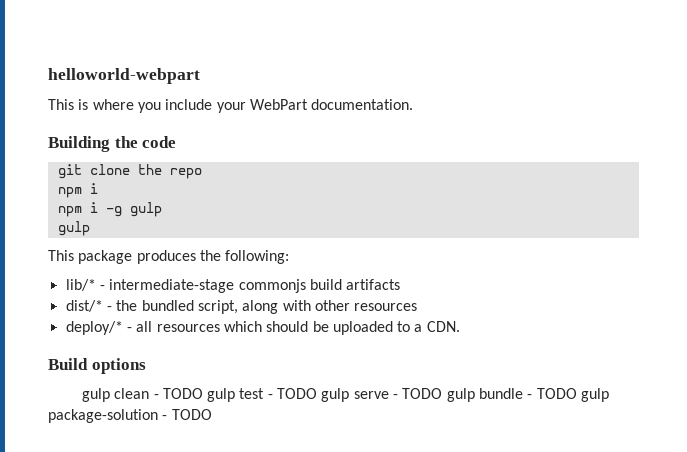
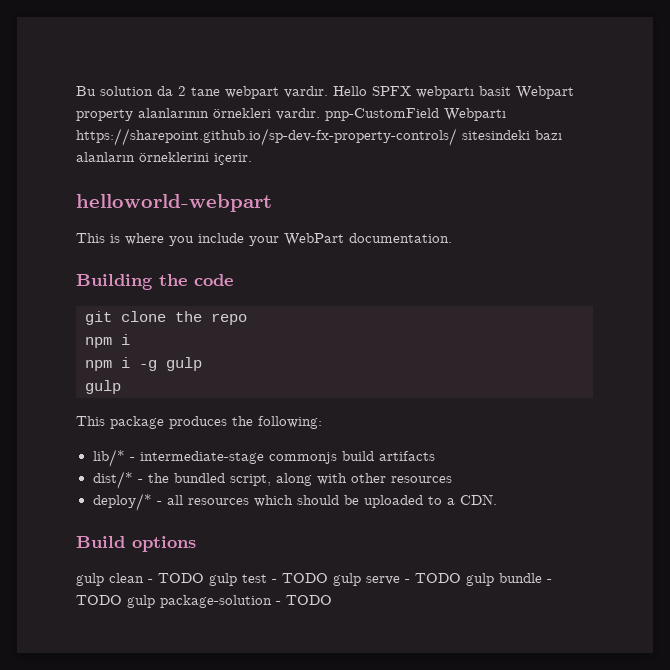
+ Bu solution da 2 tane webpart vardır. Hello SPFX webpartı basit Webpart property alanlarının örnekleri vardır. pnp-CustomField Webpartı https://sharepoint.github.io/sp-dev-fx-property-controls/ sitesindeki bazı alanların örneklerini içerir.

